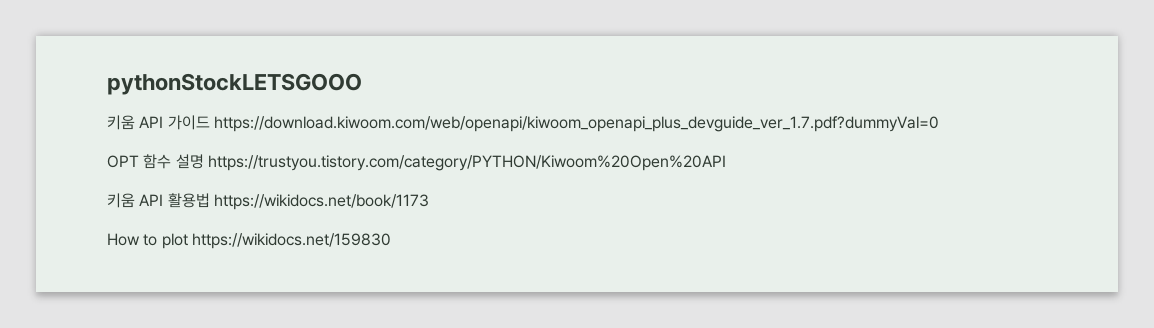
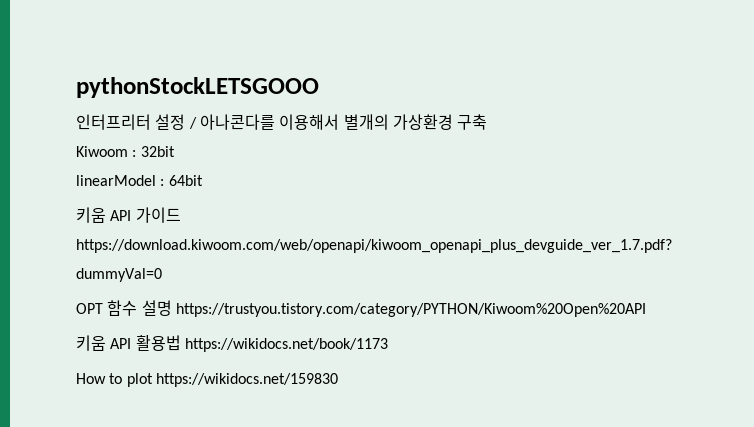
+ 인터프리터 설정 / 아나콘다를 이용해서 별개의 가상환경 구축
+ Kiwoom : 32bit
+ linearModel : 64bit

